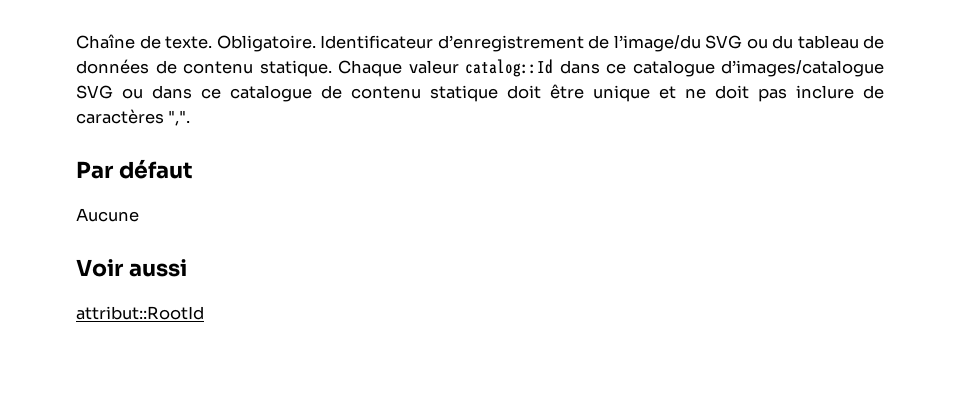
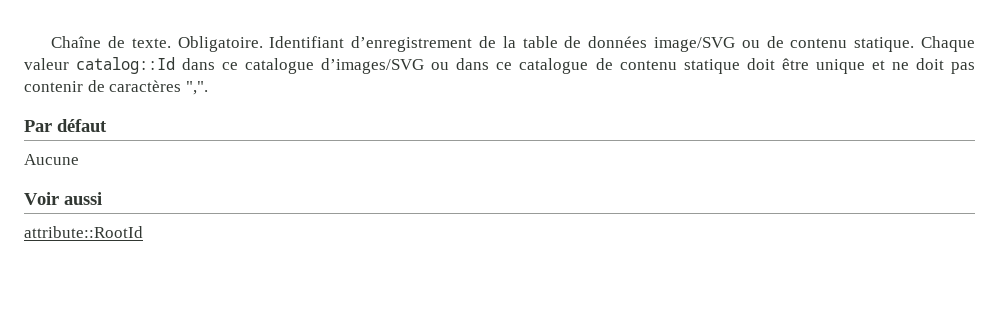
- Identificateur d’enregistrement de l’image/du SVG ou du tableau de données de contenu statique.
+ Identifiant d’enregistrement de la table de données image/SVG ou de contenu statique.
- Chaque valeur catalog::Id dans ce catalogue d’images/catalogue SVG ou dans ce catalogue de contenu statique doit être unique et ne doit pas inclure de caractères ",".
+ Chaque valeur catalog::Id dans ce catalogue d’images/SVG ou dans ce catalogue de contenu statique doit être unique et ne doit pas contenir de caractères ",".
- attribut::RootId
+ attribute::RootId

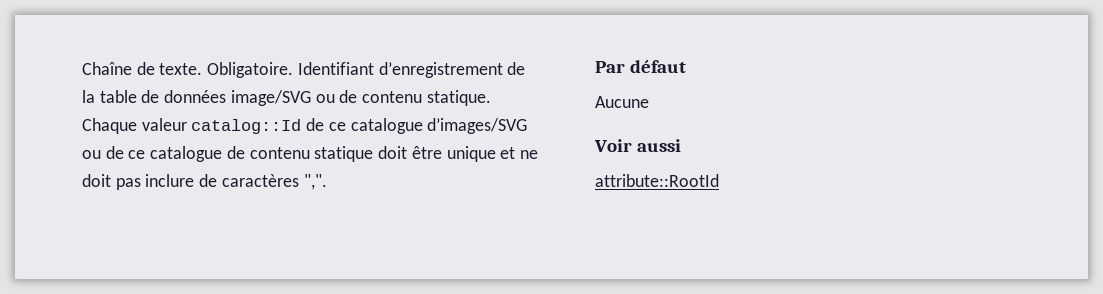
- Chaque valeur catalog::Id dans ce catalogue d’images/SVG ou dans ce catalogue de contenu statique doit être unique et ne doit pas contenir de caractères ",".
+ Chaque valeur catalog::Id de ce catalogue d’images/SVG ou de ce catalogue de contenu statique doit être unique et ne doit pas inclure de caractères ",".

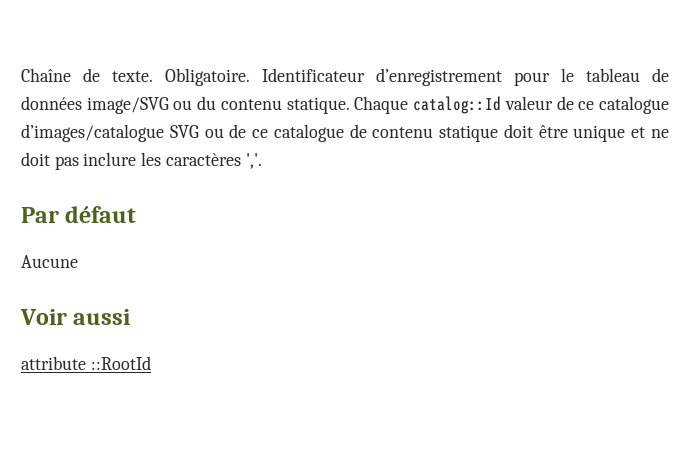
- Identifiant d’enregistrement de la table de données image/SVG ou de contenu statique.
+ Identificateur d’enregistrement pour le tableau de données image/SVG ou du contenu statique.
- Chaque valeur catalog::Id de ce catalogue d’images/SVG ou de ce catalogue de contenu statique doit être unique et ne doit pas inclure de caractères ",".
+ Chaque catalog::Id valeur de ce catalogue d’images/catalogue SVG ou de ce catalogue de contenu statique doit être unique et ne doit pas inclure les caractères ','.
- attribute::RootId
+ attribute ::RootId

